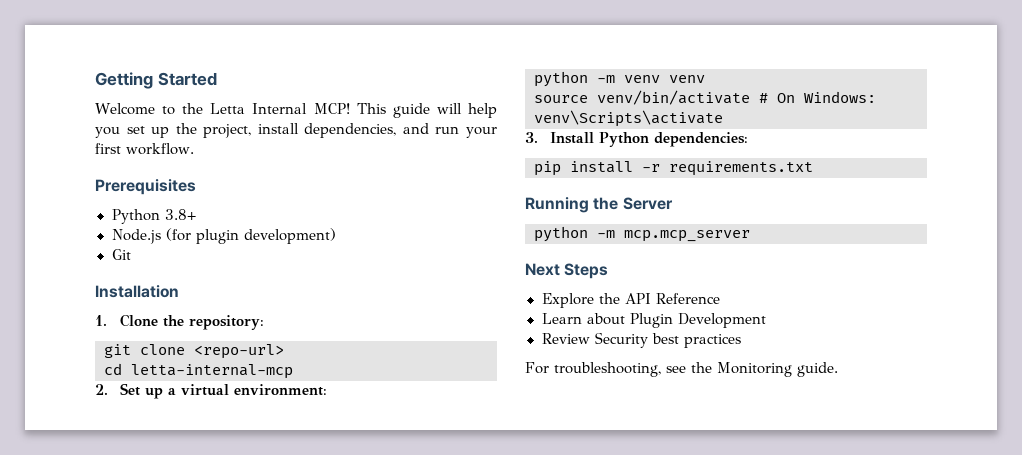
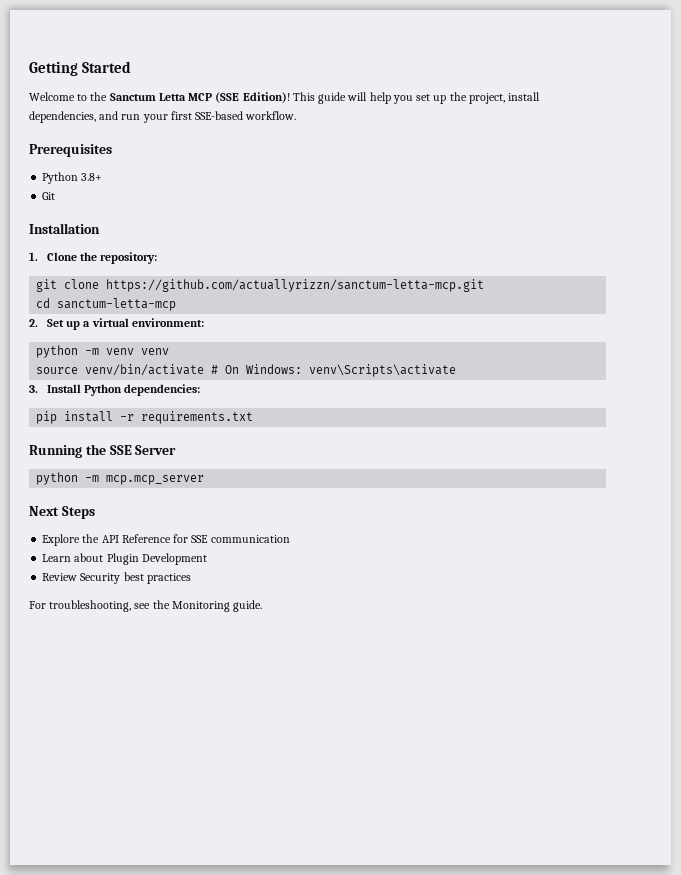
- Welcome to the Letta Internal MCP!
+ Welcome to the Sanctum Letta MCP (SSE Edition)!
- This guide will help you set up the project, install dependencies, and run your first workflow.
+ This guide will help you set up the project, install dependencies, and run your first SSE-based workflow.
- Node.js (for plugin development)
- git clone <repo-url>
+ git clone https://github.com/actuallyrizzn/sanctum-letta-mcp.git
- cd letta-internal-mcp
+ cd sanctum-letta-mcp
- Running the Server
+ Running the SSE Server
- Explore the API Reference
+ Explore the API Reference for SSE communication

